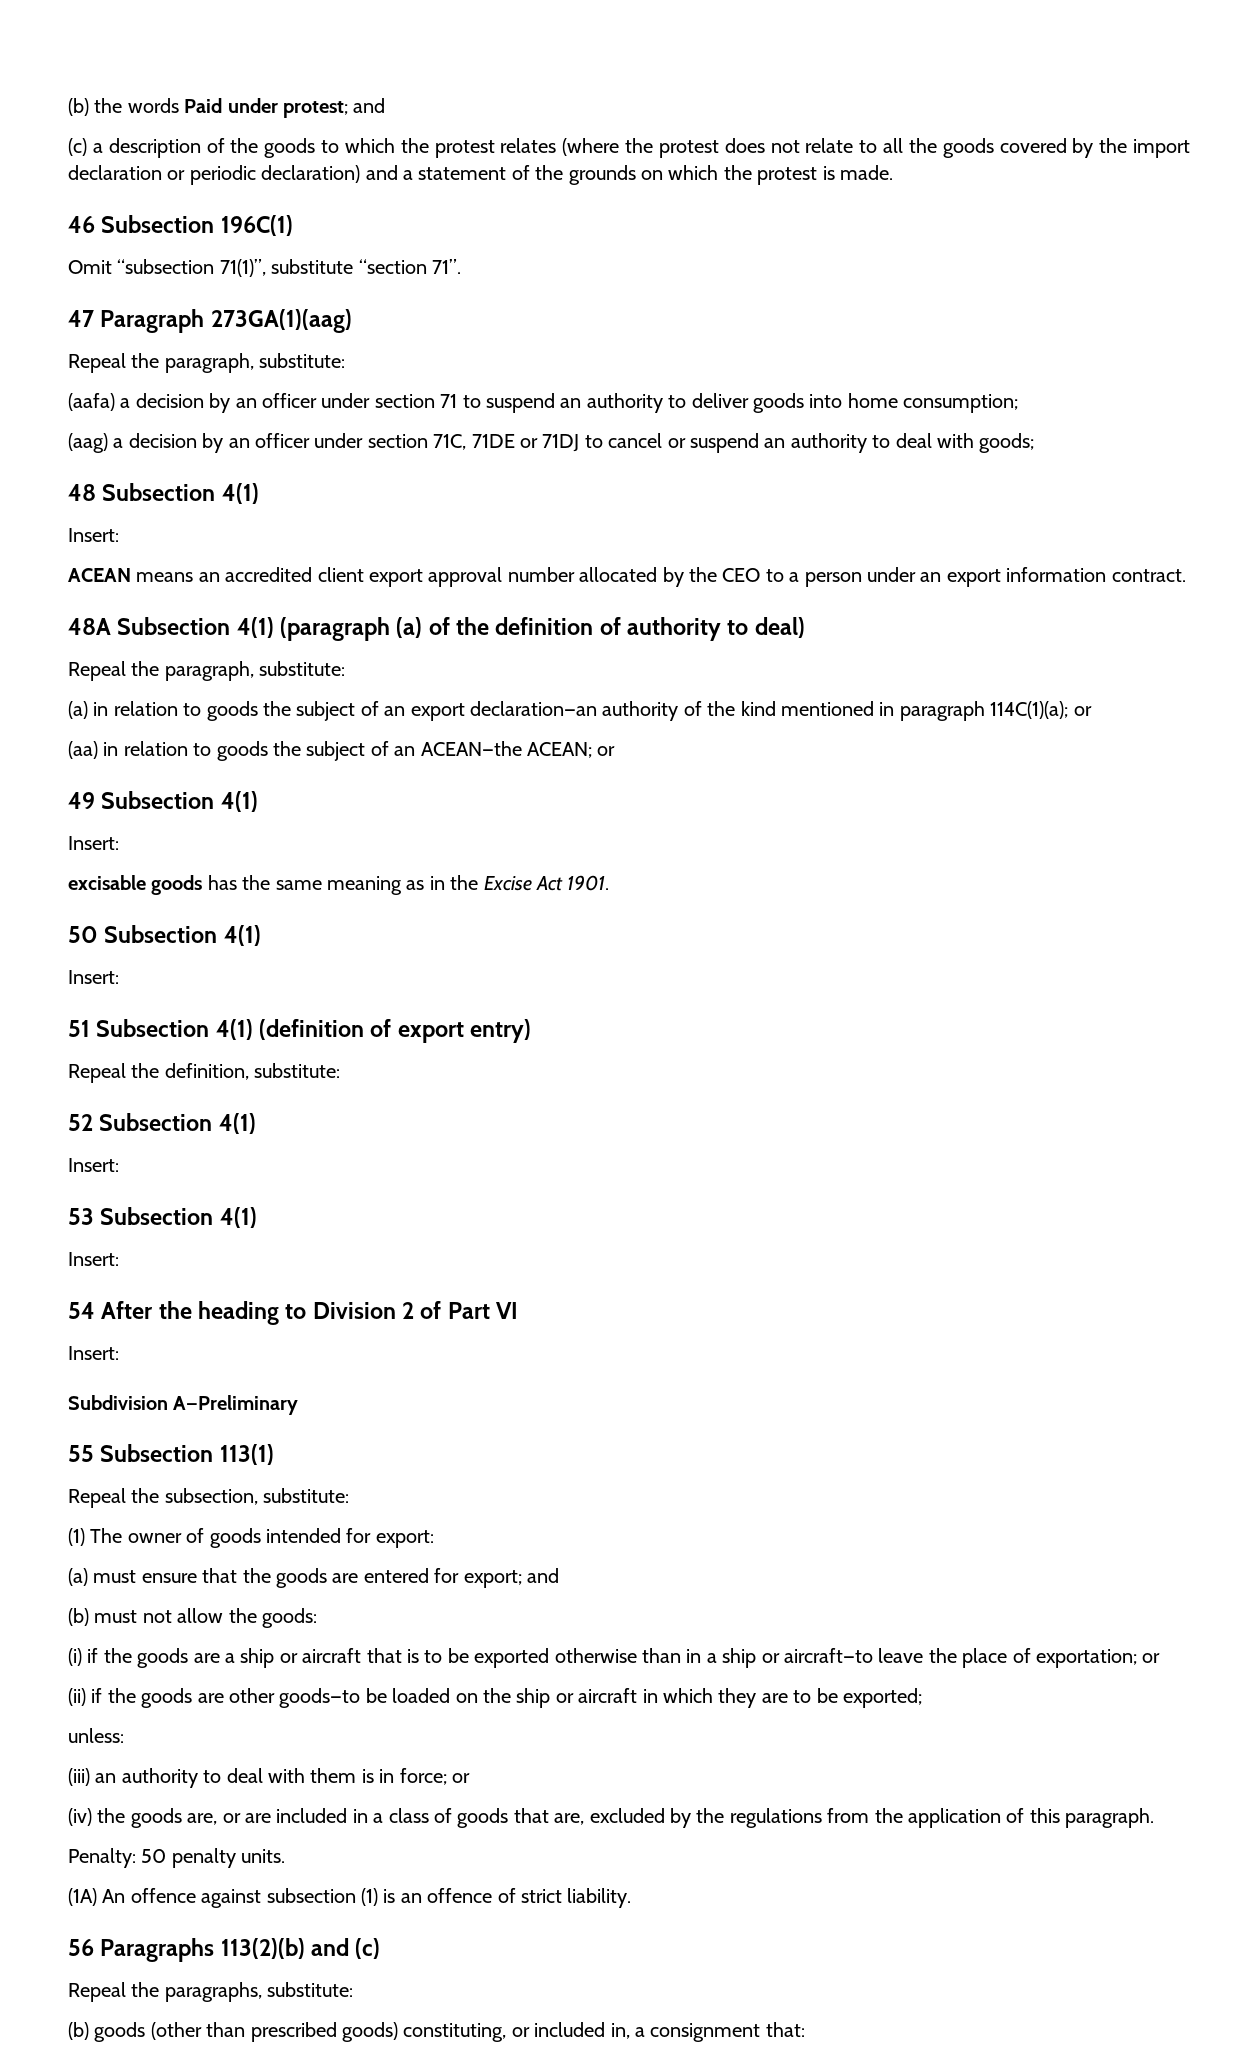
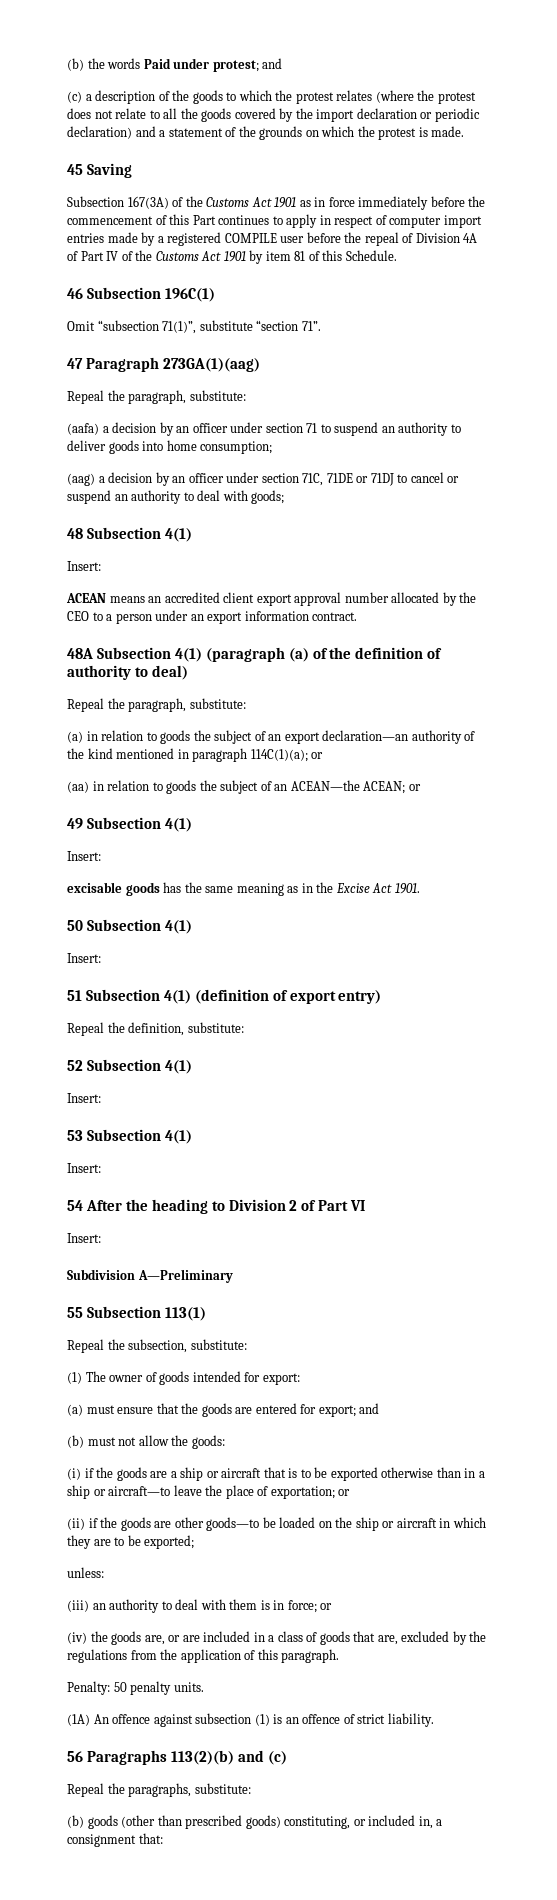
+ 45 Saving
+ Subsection 167(3A) of the Customs Act 1901 as in force immediately before the commencement of this Part continues to apply in respect of computer import entries made by a registered COMPILE user before the repeal of Division 4A of Part IV of the Customs Act 1901 by item 81 of this Schedule.

